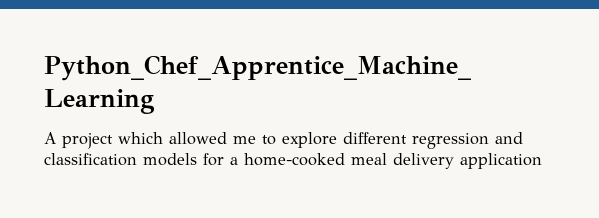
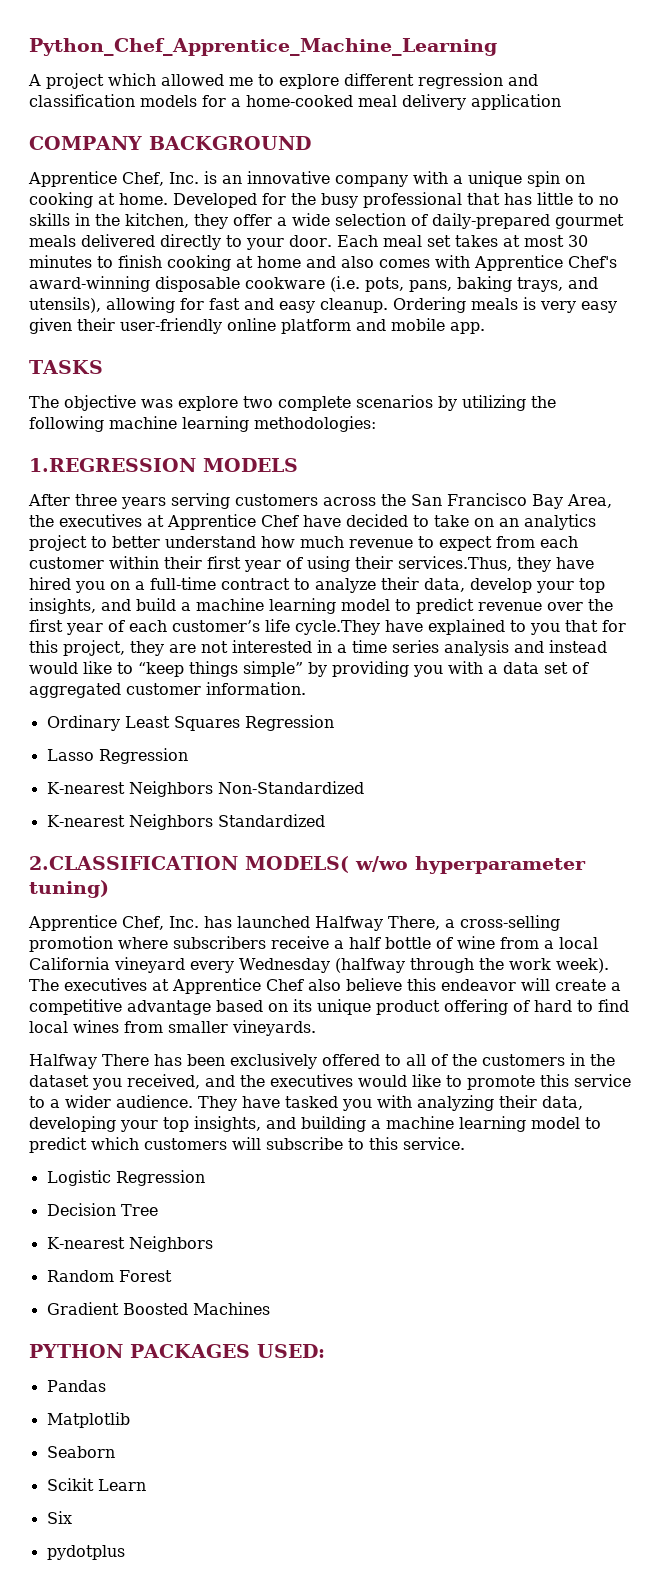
+ COMPANY BACKGROUND
+ Apprentice Chef, Inc. is an innovative company with a unique spin on cooking at home. Developed for the busy professional that has little to no skills in the kitchen, they offer a wide selection of daily-prepared gourmet meals delivered directly to your door. Each meal set takes at most 30 minutes to finish cooking at home and also comes with Apprentice Chef's award-winning disposable cookware (i.e. pots, pans, baking trays, and utensils), allowing for fast and easy cleanup. Ordering meals is very easy given their user-friendly online platform and mobile app.
+ TASKS
+ The objective was explore two complete scenarios by utilizing the following machine learning methodologies:
+ 1.REGRESSION MODELS
+ After three years serving customers across the San Francisco Bay Area, the executives at Apprentice Chef have decided to take on an analytics project to better understand how much revenue to expect from each customer within their first year of using their services.Thus, they have hired you on a full-time contract to analyze their data, develop your top insights, and build a machine learning model to predict revenue over the first year of each customer’s life cycle.They have explained to you that for this project, they are not interested in a time series analysis and instead would like to “keep things simple” by providing you with a data set of aggregated customer information.
+ Ordinary Least Squares Regression
+ Lasso Regression
+ K-nearest Neighbors Non-Standardized
+ K-nearest Neighbors Standardized
+ 2.CLASSIFICATION MODELS( w/wo hyperparameter tuning)
+ Apprentice Chef, Inc. has launched Halfway There, a cross-selling promotion where subscribers receive a half bottle of wine from a local California vineyard every Wednesday (halfway through the work week). The executives at Apprentice Chef also believe this endeavor will create a competitive advantage based on its unique product offering of hard to find local wines from smaller vineyards.
+ Halfway There has been exclusively offered to all of the customers in the dataset you received, and the executives would like to promote this service to a wider audience. They have tasked you with analyzing their data, developing your top insights, and building a machine learning model to predict which customers will subscribe to this service.
+ Logistic Regression
+ Decision Tree
+ K-nearest Neighbors
+ Random Forest
+ Gradient Boosted Machines
+ PYTHON PACKAGES USED:
+ Pandas
+ Matplotlib
+ Seaborn
+ Scikit Learn
+ Six
+ pydotplus

